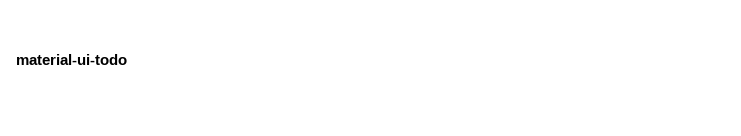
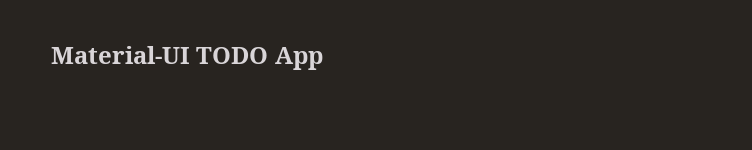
- material-ui-todo
+ Material-UI TODO App

